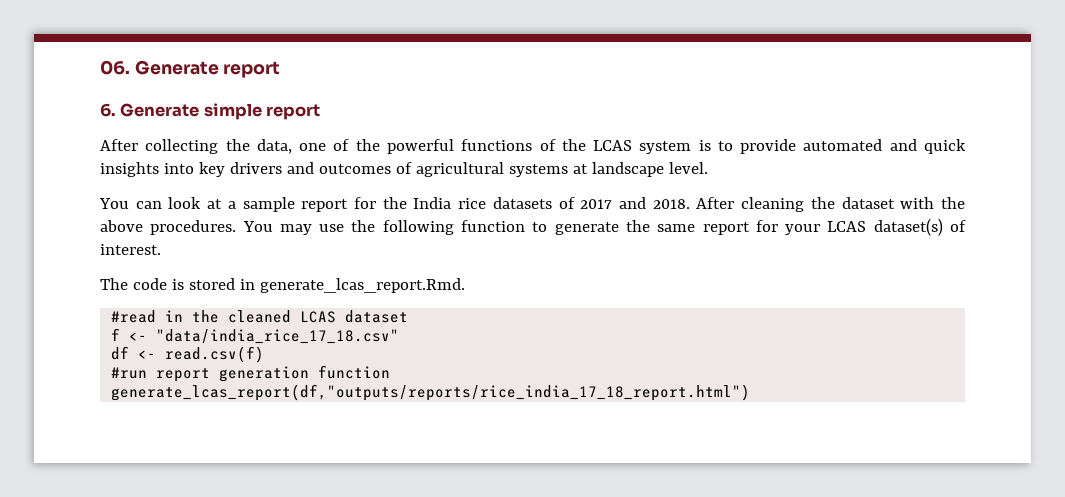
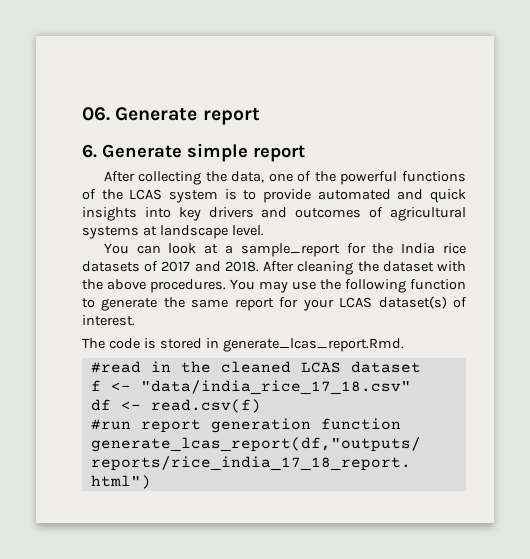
- You can look at a sample report for the India rice datasets of 2017 and 2018.
+ You can look at a sample_report for the India rice datasets of 2017 and 2018.

